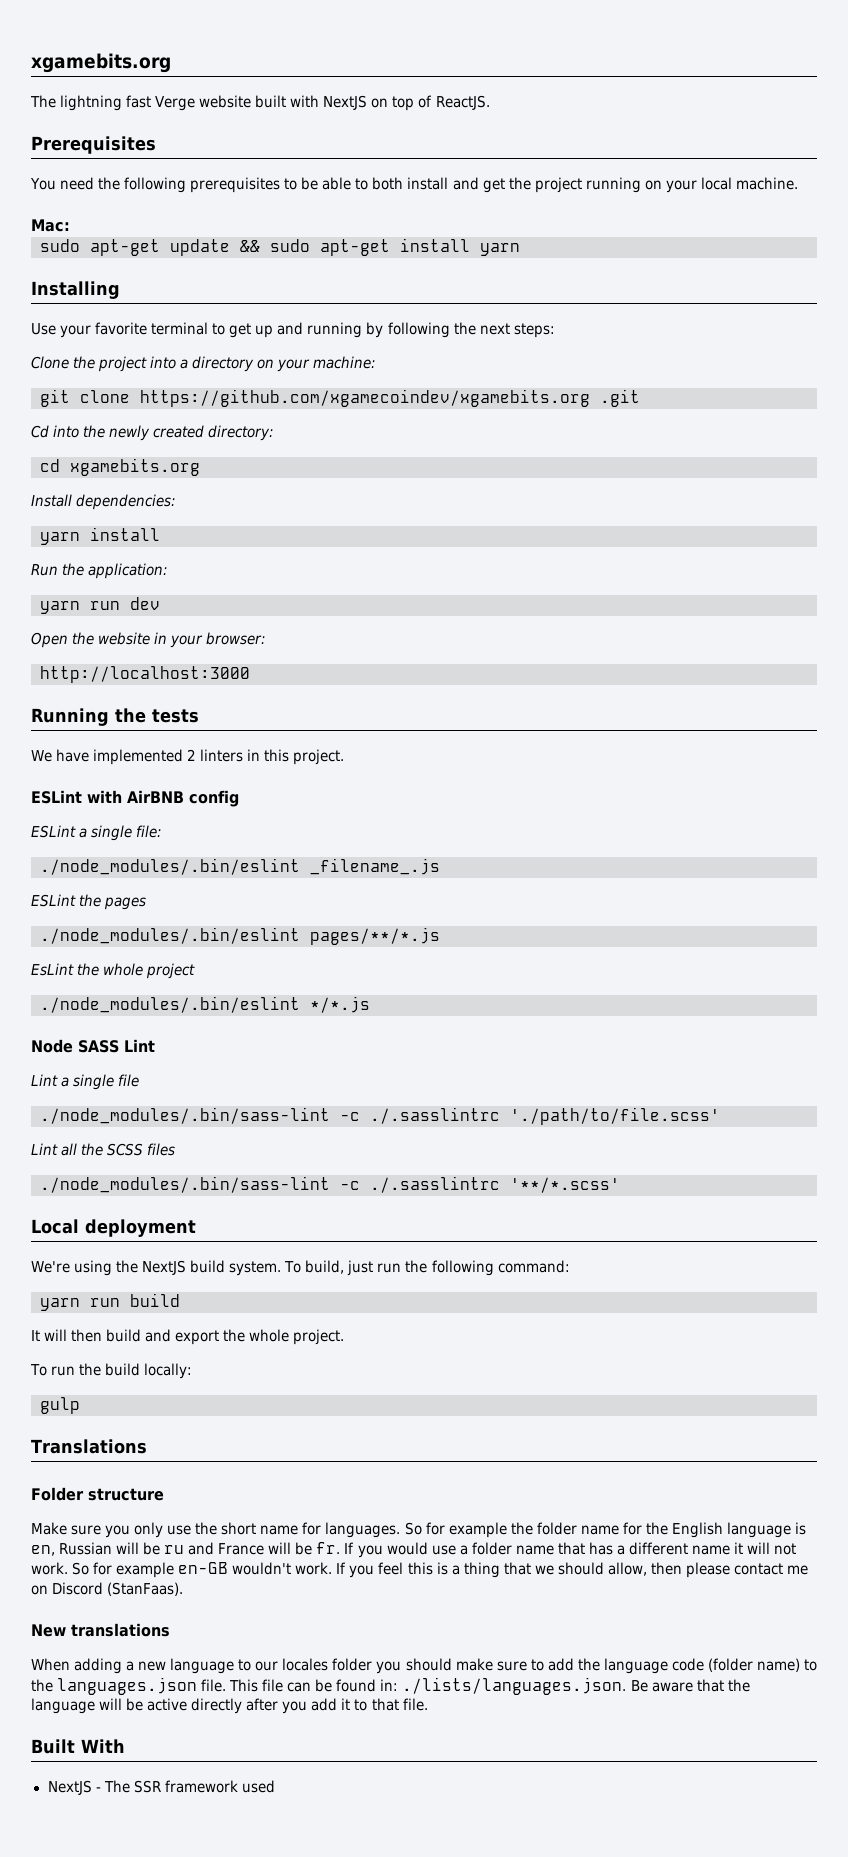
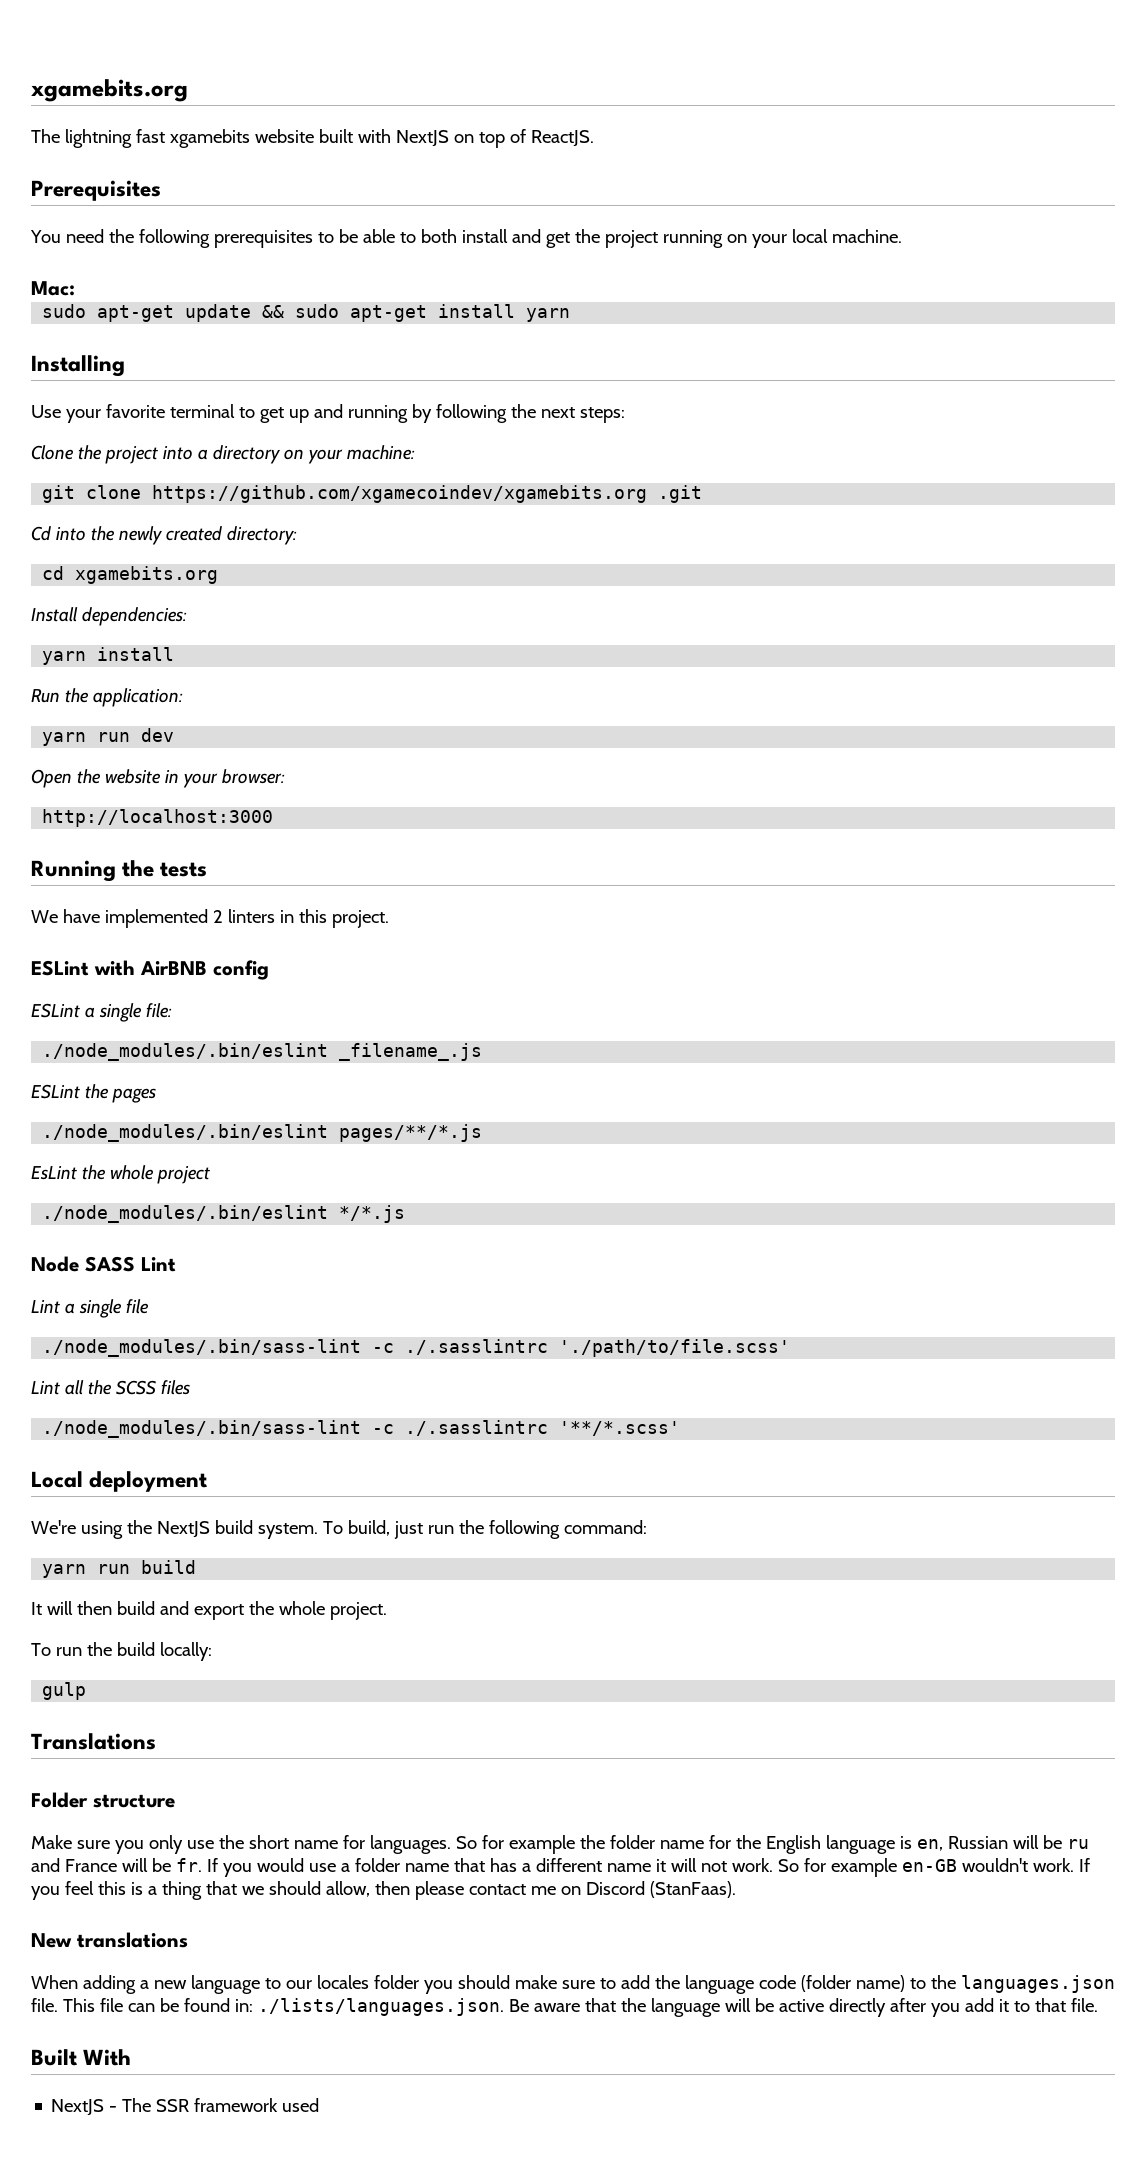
- The lightning fast Verge website built with NextJS on top of ReactJS.
+ The lightning fast xgamebits website built with NextJS on top of ReactJS.

